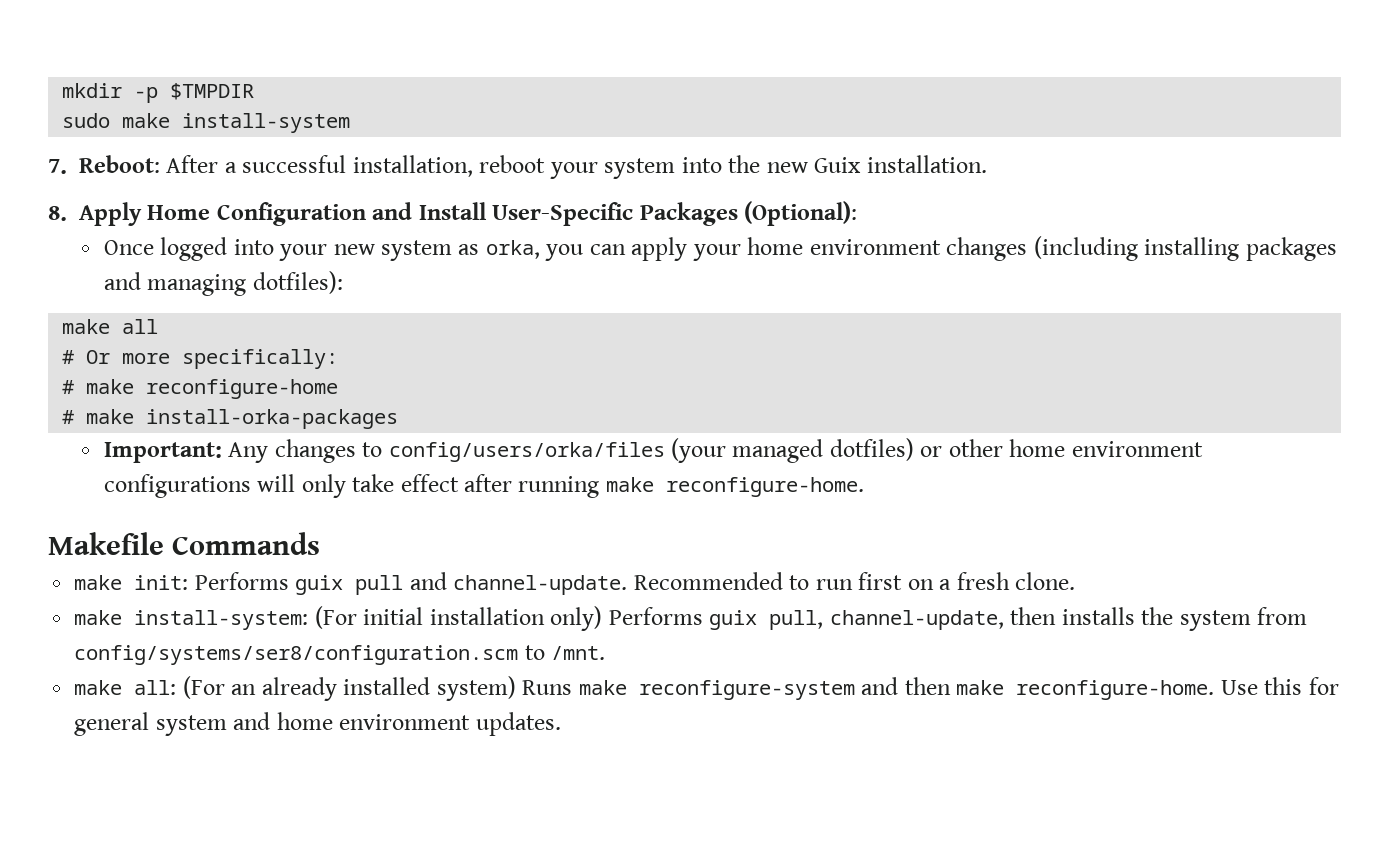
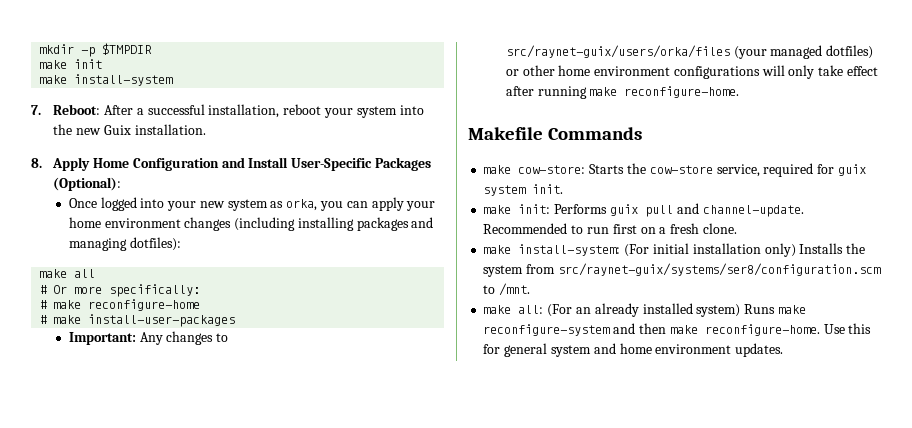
- sudo make install-system
+ make init
+ make install-system
- # make install-orka-packages
+ # make install-user-packages
- Important: Any changes to config/users/orka/files (your managed dotfiles) or other home environment configurations will only take effect after running make reconfigure-home.
+ Important: Any changes to src/raynet-guix/users/orka/files (your managed dotfiles) or other home environment configurations will only take effect after running make reconfigure-home.
+ make cow-store: Starts the cow-store service, required for guix system init.
- make install-system: (For initial installation only) Performs guix pull, channel-update, then installs the system from config/systems/ser8/configuration.scm to /mnt.
+ make install-system: (For initial installation only) Installs the system from src/raynet-guix/systems/ser8/configuration.scm to /mnt.

